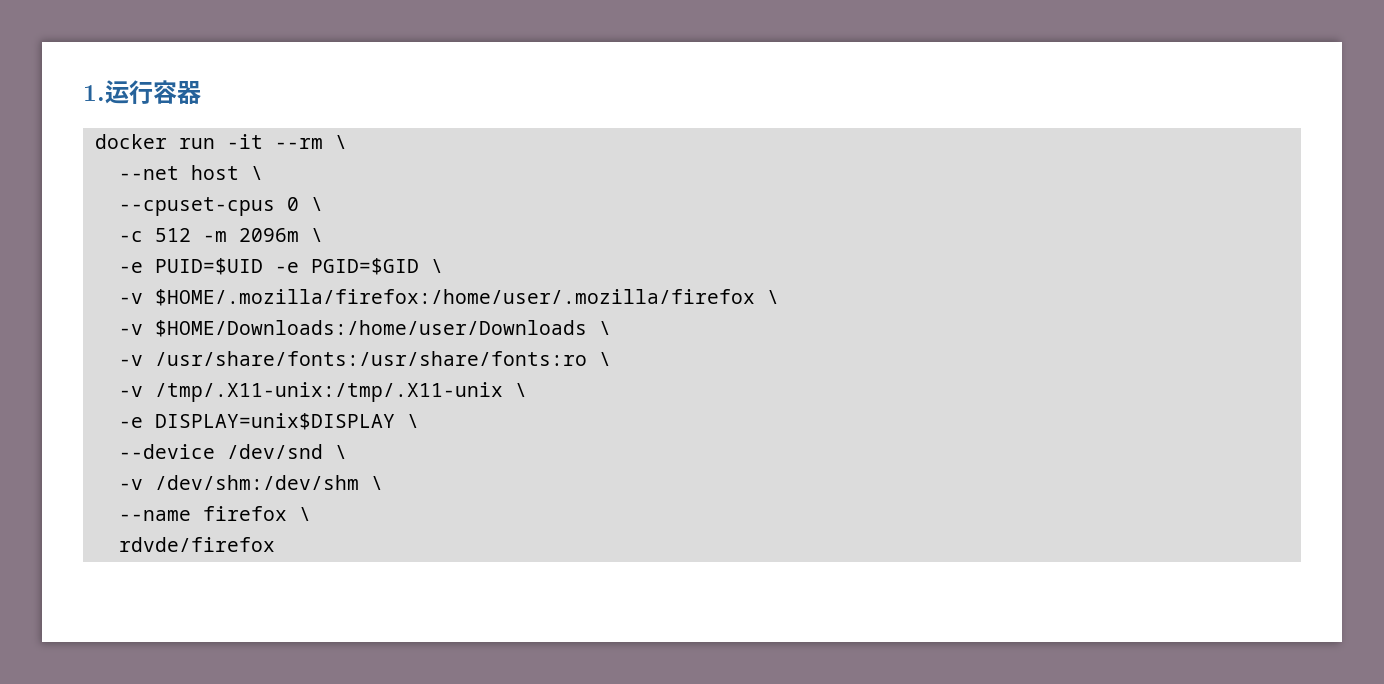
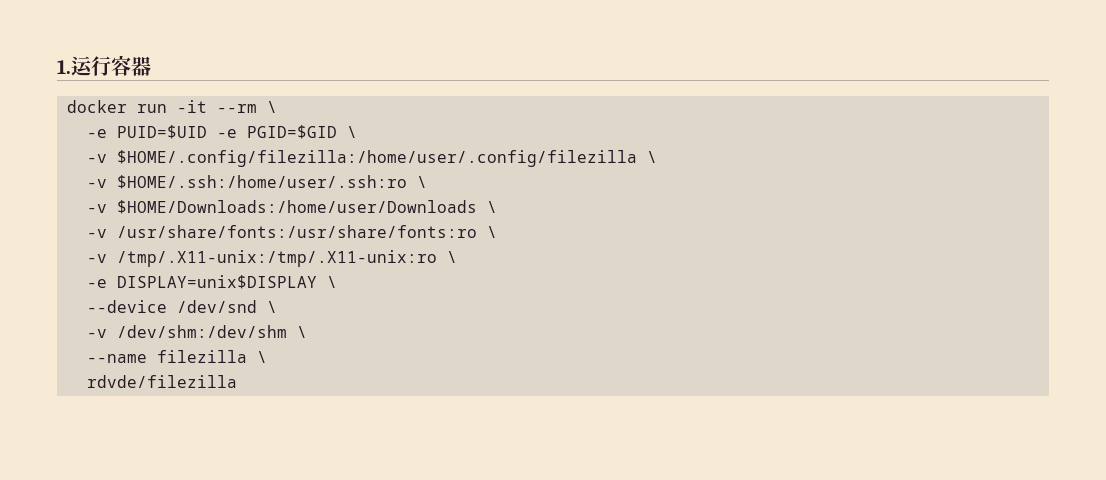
- --net host \
- --cpuset-cpus 0 \
- -c 512 -m 2096m \
- -v $HOME/.mozilla/firefox:/home/user/.mozilla/firefox \
+ -v $HOME/.config/filezilla:/home/user/.config/filezilla \
+ -v $HOME/.ssh:/home/user/.ssh:ro \
- -v /tmp/.X11-unix:/tmp/.X11-unix \
+ -v /tmp/.X11-unix:/tmp/.X11-unix:ro \
- --name firefox \
- rdvde/firefox
+ --name filezilla \
+ rdvde/filezilla

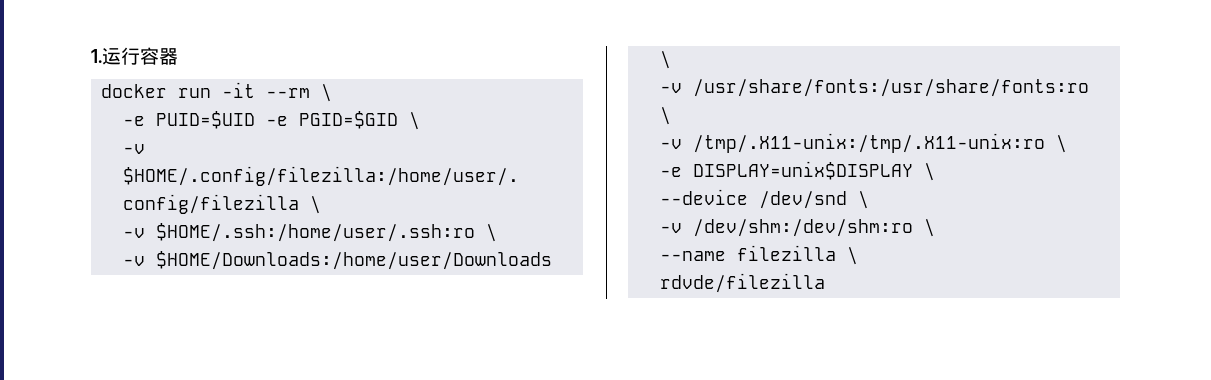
- -v /dev/shm:/dev/shm \
+ -v /dev/shm:/dev/shm:ro \

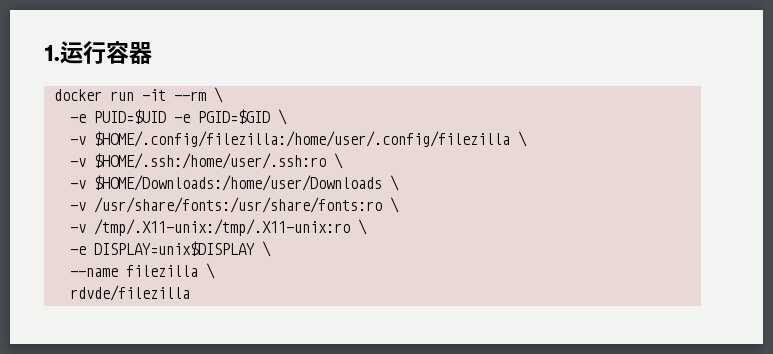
- --device /dev/snd \
- -v /dev/shm:/dev/shm:ro \

